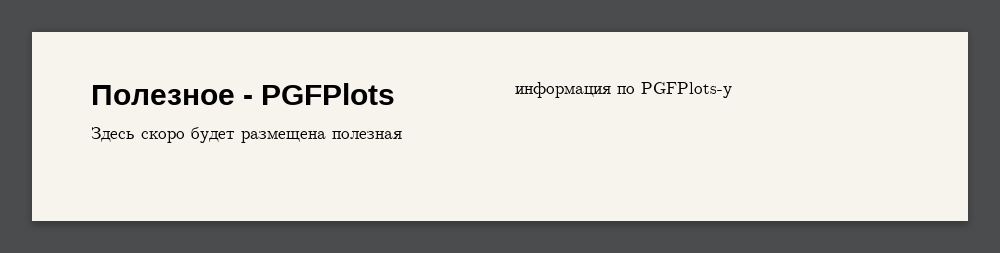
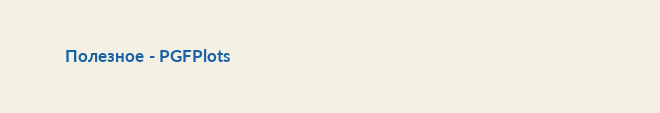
- Здесь скоро будет размещена полезная информация по PGFPlots-у

